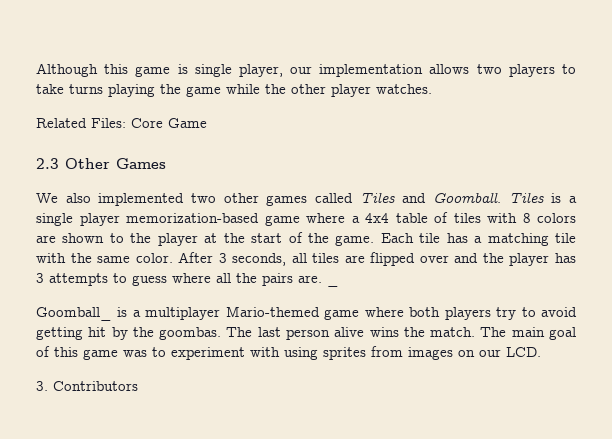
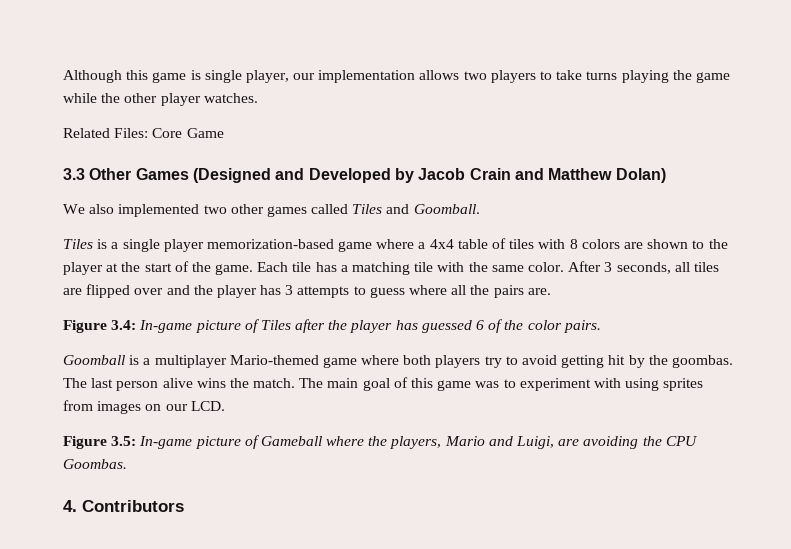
- 2.3 Other Games
+ 3.3 Other Games (Designed and Developed by Jacob Crain and Matthew Dolan)
- We also implemented two other games called Tiles and Goomball. Tiles is a single player memorization-based game where a 4x4 table of tiles with 8 colors are shown to the player at the start of the game.
+ We also implemented two other games called Tiles and Goomball.
+ Tiles is a single player memorization-based game where a 4x4 table of tiles with 8 colors are shown to the player at the start of the game.
- After 3 seconds, all tiles are flipped over and the player has 3 attempts to guess where all the pairs are. _
- Goomball_ is a multiplayer Mario-themed game where both players try to avoid getting hit by the goombas.
+ After 3 seconds, all tiles are flipped over and the player has 3 attempts to guess where all the pairs are.
+ Figure 3.4: In-game picture of Tiles after the player has guessed 6 of the color pairs.
+ Goomball is a multiplayer Mario-themed game where both players try to avoid getting hit by the goombas.
- 3. Contributors
+ Figure 3.5: In-game picture of Gameball where the players, Mario and Luigi, are avoiding the CPU Goombas.
+ 4. Contributors

